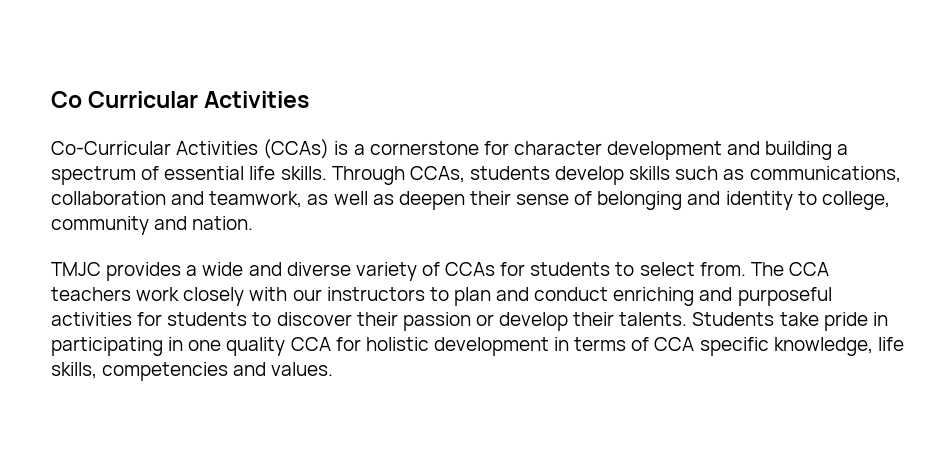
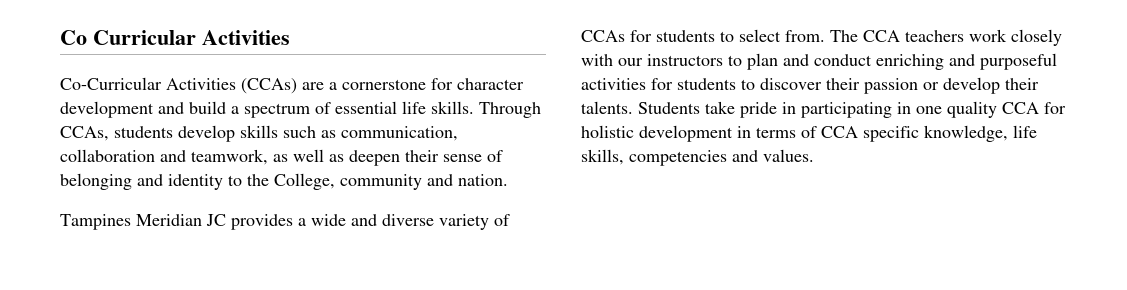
- Co-Curricular Activities (CCAs) is a cornerstone for character development and building a spectrum of essential life skills.
+ Co-Curricular Activities (CCAs) are a cornerstone for character development and build a spectrum of essential life skills.
- Through CCAs, students develop skills such as communications, collaboration and teamwork, as well as deepen their sense of belonging and identity to college, community and nation.
+ Through CCAs, students develop skills such as communication, collaboration and teamwork, as well as deepen their sense of belonging and identity to the College, community and nation.
- TMJC provides a wide and diverse variety of CCAs for students to select from.
+ Tampines Meridian JC provides a wide and diverse variety of CCAs for students to select from.

